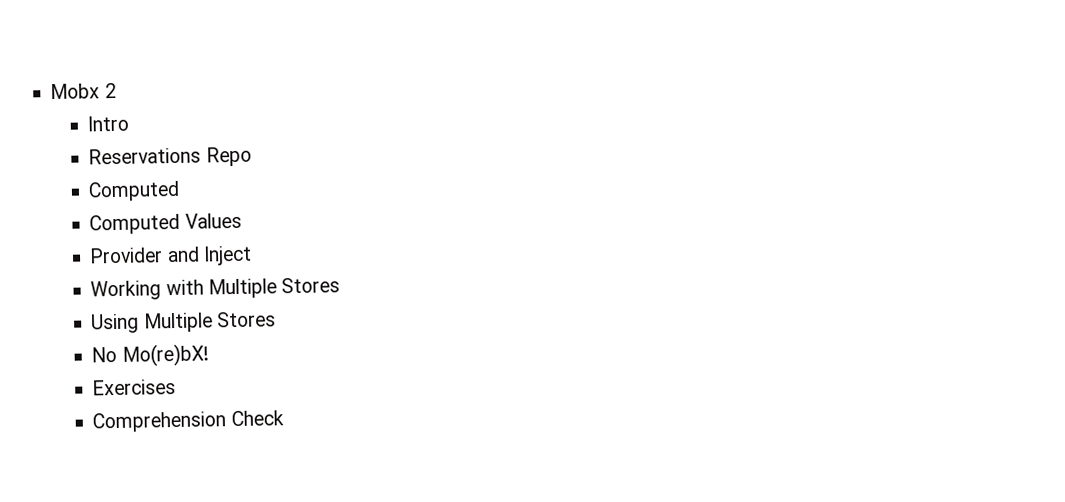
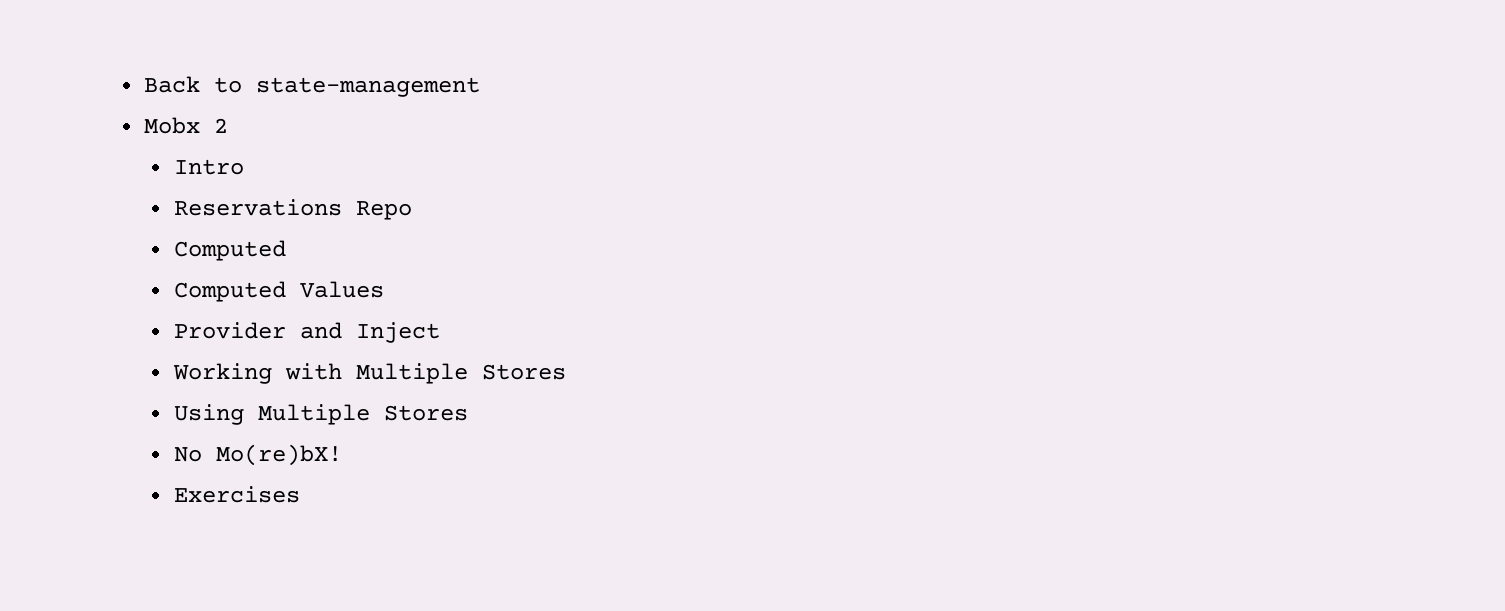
+ Back to state-management
- Comprehension Check

